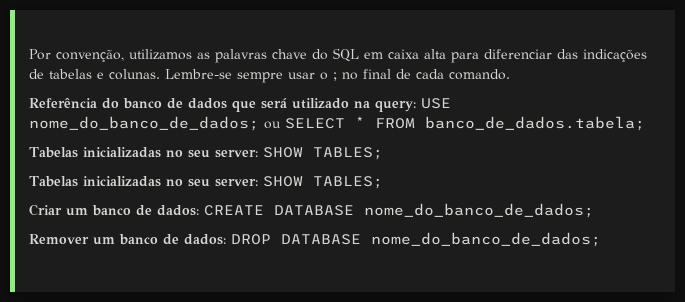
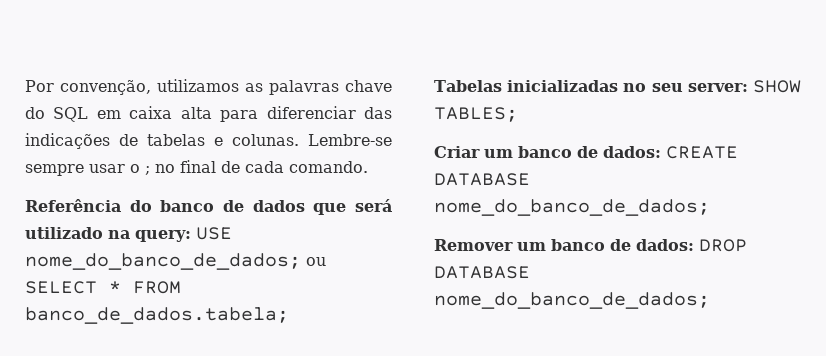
  Referência do banco de dados que será utilizado na query: USE nome_do_banco_de_dados; ou SELECT * FROM banco_de_dados.tabela;
- Tabelas inicializadas no seu server: SHOW TABLES;

